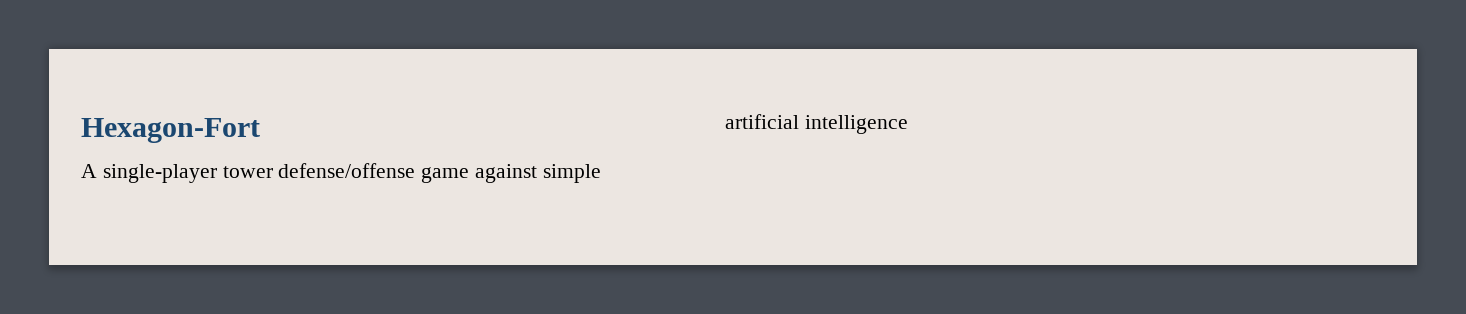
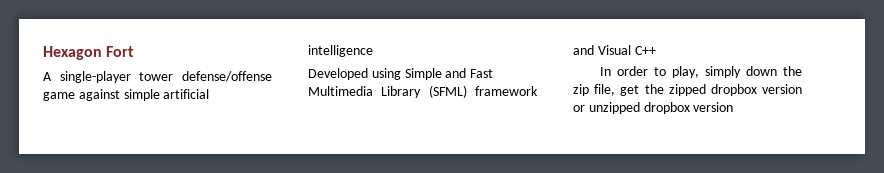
- Hexagon-Fort
+ Hexagon Fort
+ Developed using Simple and Fast Multimedia Library (SFML) framework and Visual C++
+ In order to play, simply down the zip file, get the zipped dropbox version or unzipped dropbox version

